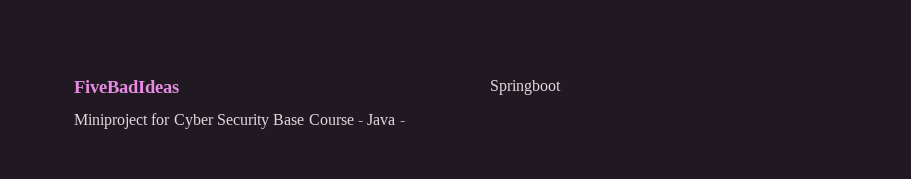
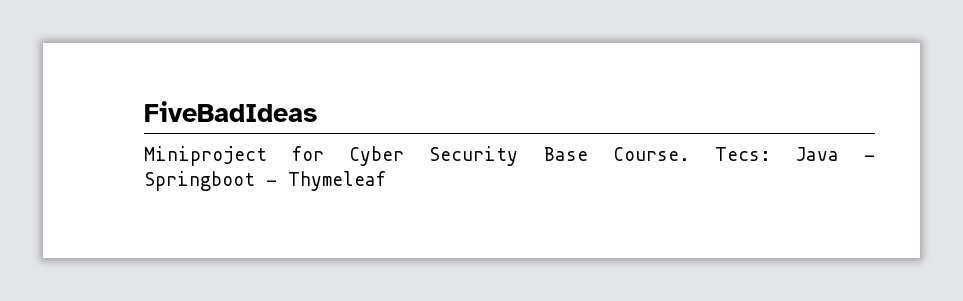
- Miniproject for Cyber Security Base Course - Java - Springboot
+ Miniproject for Cyber Security Base Course. Tecs: Java - Springboot - Thymeleaf

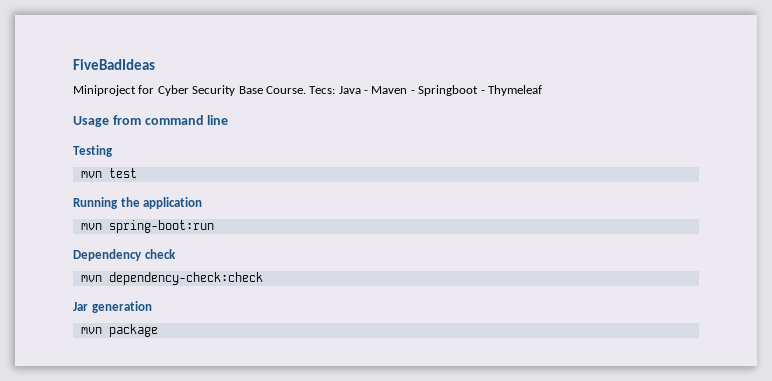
- Tecs: Java - Springboot - Thymeleaf
+ Tecs: Java - Maven - Springboot - Thymeleaf
+ Usage from command line
+ Testing
+ mvn test
+ Running the application
+ mvn spring-boot:run
+ Dependency check
+ mvn dependency-check:check
+ Jar generation
+ mvn package

